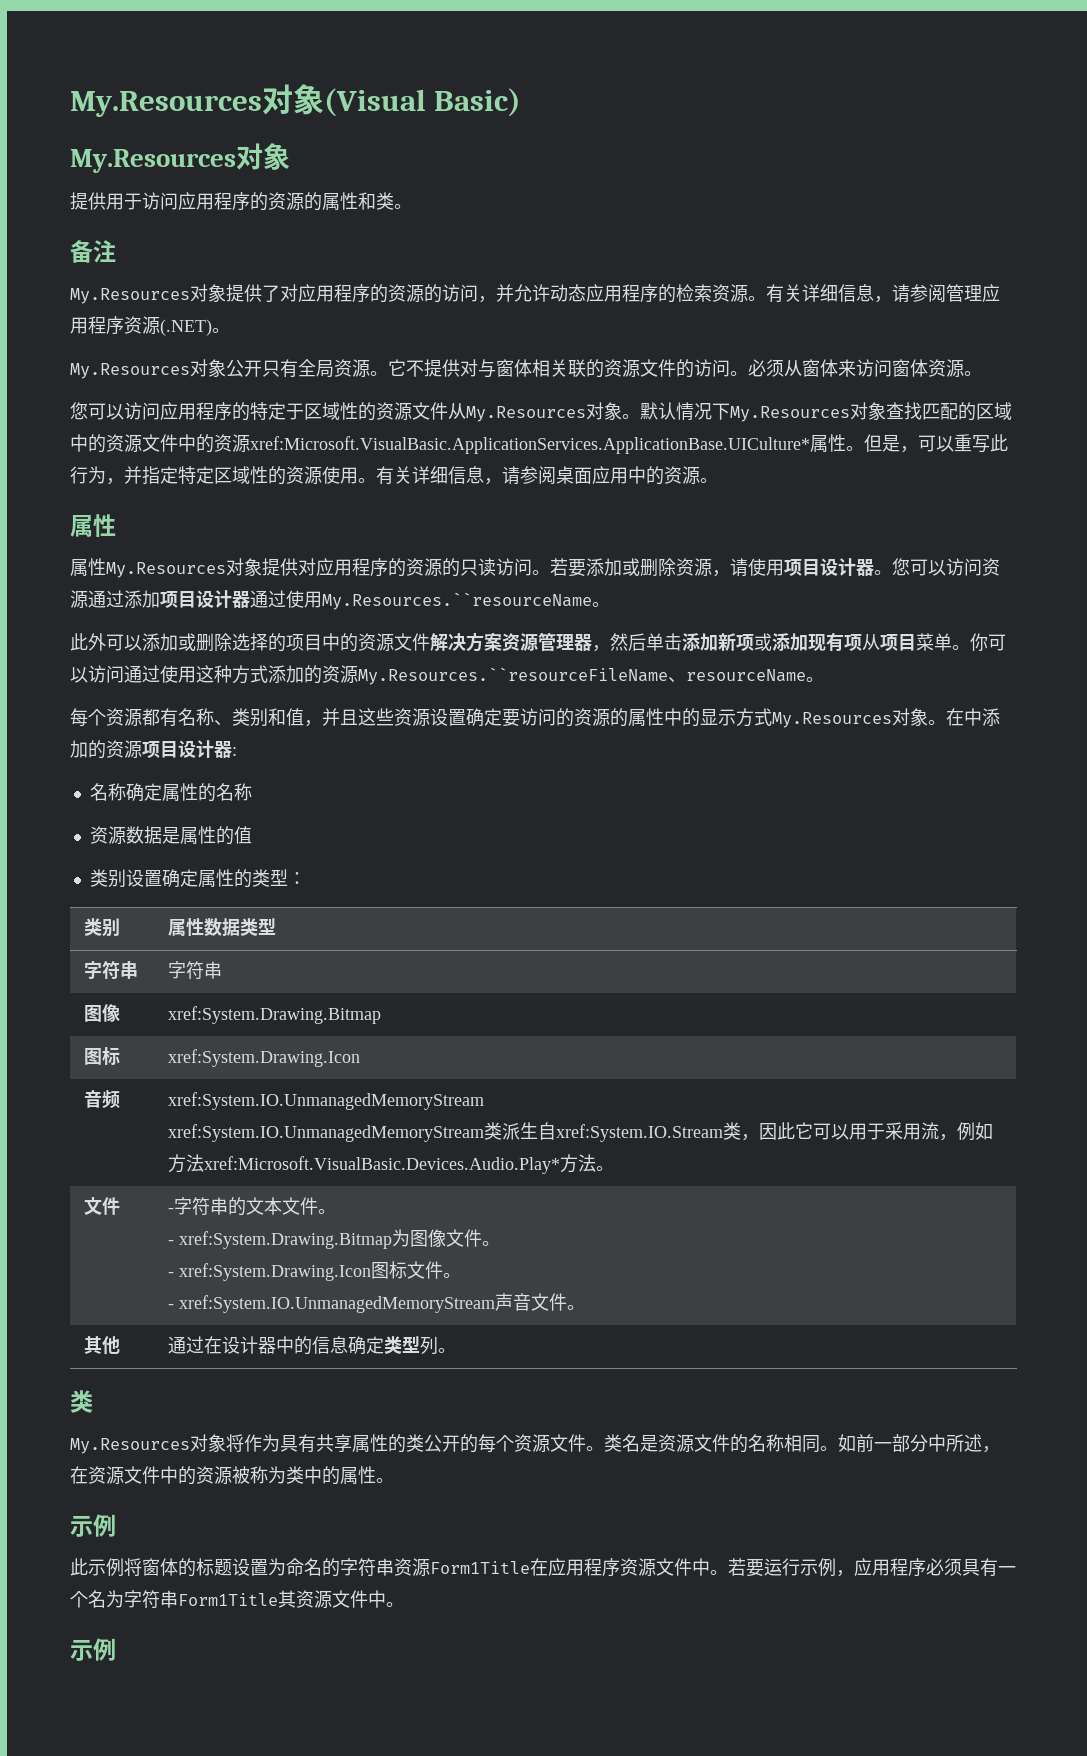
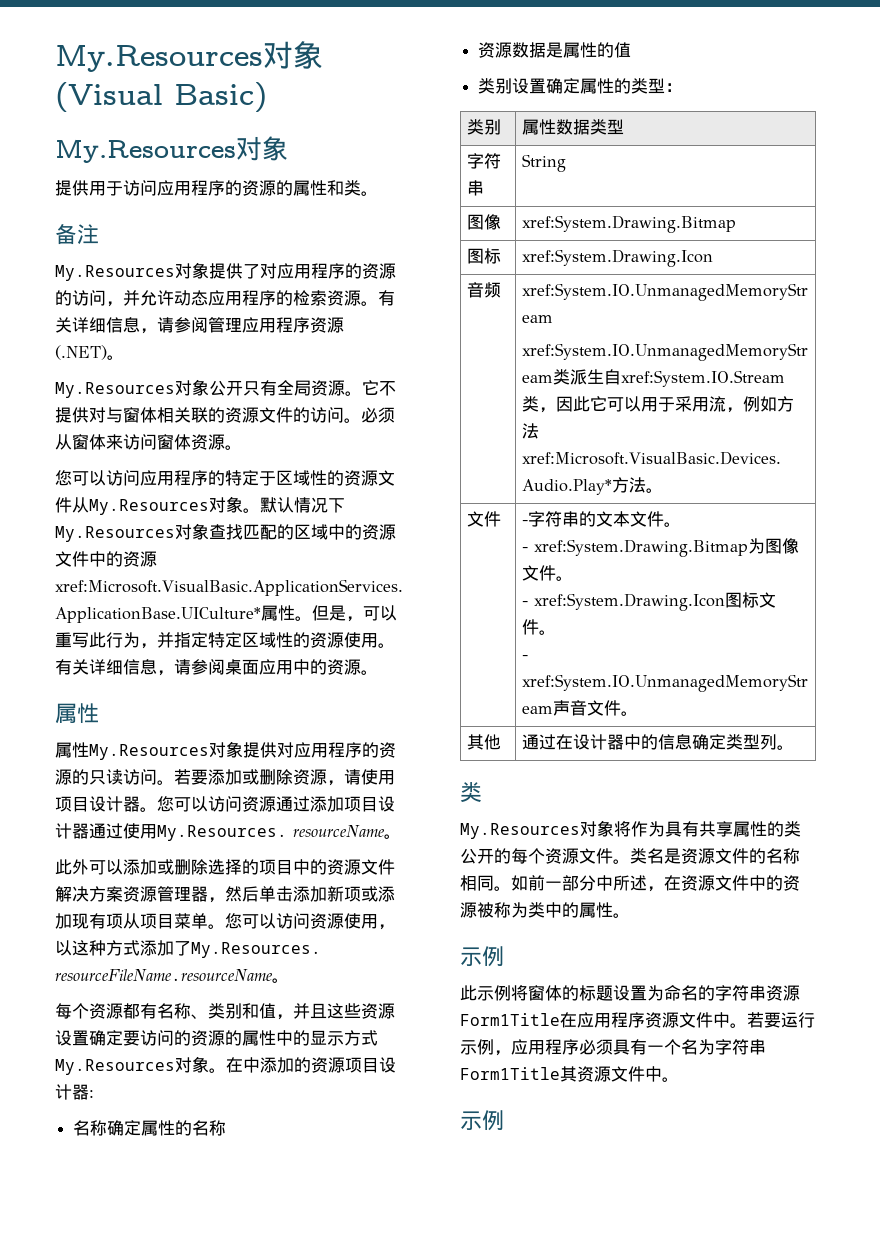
- 您可以访问资源通过添加项目设计器通过使用My.Resources.``resourceName。
+ 您可以访问资源通过添加项目设计器通过使用My.Resources. resourceName。
- 你可以访问通过使用这种方式添加的资源My.Resources.``resourceFileName、resourceName。
+ 您可以访问资源使用，以这种方式添加了My.Resources. resourceFileName.resourceName。
- 字符串 | 字符串
+ 字符串 | String

